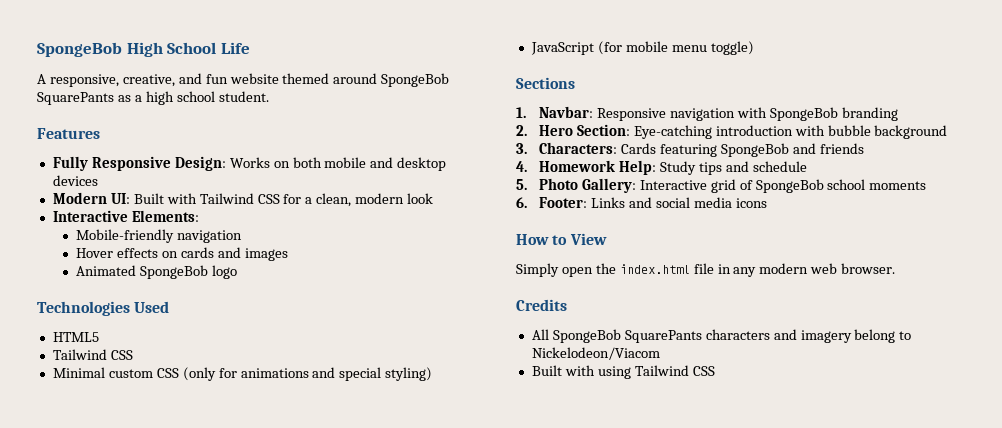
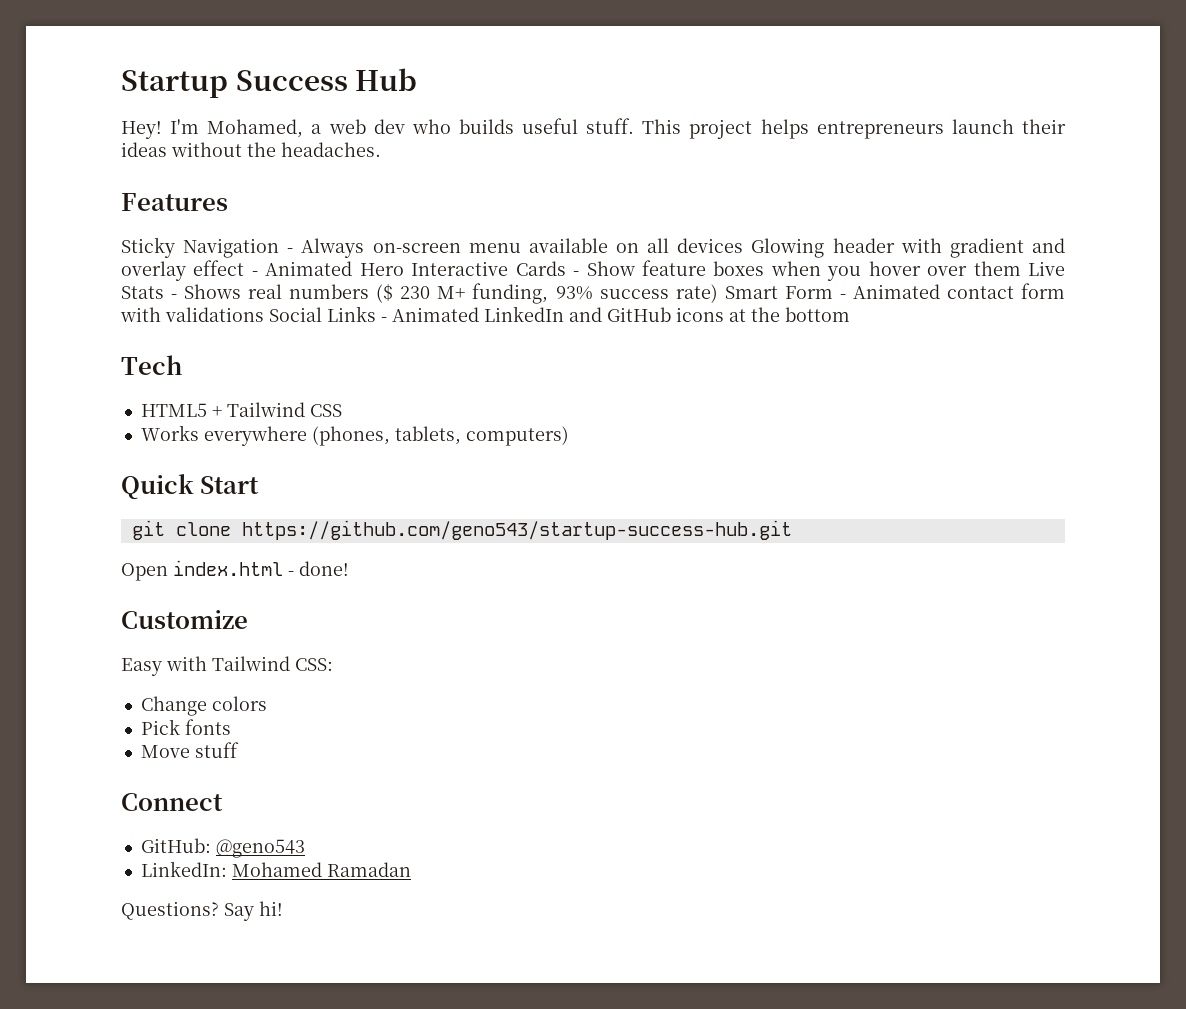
- SpongeBob High School Life
- A responsive, creative, and fun website themed around SpongeBob SquarePants as a high school student.
+ Startup Success Hub
+ Hey! I'm Mohamed, a web dev who builds useful stuff. This project helps entrepreneurs launch their ideas without the headaches.
  Features
- Fully Responsive Design: Works on both mobile and desktop devices
- Modern UI: Built with Tailwind CSS for a clean, modern look
- Interactive Elements:
- Mobile-friendly navigation
- Hover effects on cards and images
- Animated SpongeBob logo
- Technologies Used
+ Sticky Navigation - Always on-screen menu available on all devices Glowing header with gradient and overlay effect - Animated Hero Interactive Cards - Show feature boxes when you hover over them Live Stats - Shows real numbers ($ 230 M+ funding, 93% success rate) Smart Form - Animated contact form with validations Social Links - Animated LinkedIn and GitHub icons at the bottom
+ Tech
- HTML5
- Tailwind CSS
+ HTML5 + Tailwind CSS
- Minimal custom CSS (only for animations and special styling)
- JavaScript (for mobile menu toggle)
- Sections
- 1. Navbar: Responsive navigation with SpongeBob branding
- 2. Hero Section: Eye-catching introduction with bubble background
- 3. Characters: Cards featuring SpongeBob and friends
- 4. Homework Help: Study tips and schedule
- 5. Photo Gallery: Interactive grid of SpongeBob school moments
- 6. Footer: Links and social media icons
- How to View
- Simply open the index.html file in any modern web browser.
- Credits
- All SpongeBob SquarePants characters and imagery belong to Nickelodeon/Viacom
- Built with using Tailwind CSS
+ Works everywhere (phones, tablets, computers)
+ Quick Start
+ git clone https://github.com/geno543/startup-success-hub.git
+ Open index.html - done!
+ Customize
+ Easy with Tailwind CSS:
+ Change colors
+ Pick fonts
+ Move stuff
+ Connect
+ GitHub: @geno543
+ LinkedIn: Mohamed Ramadan
+ Questions? Say hi!

